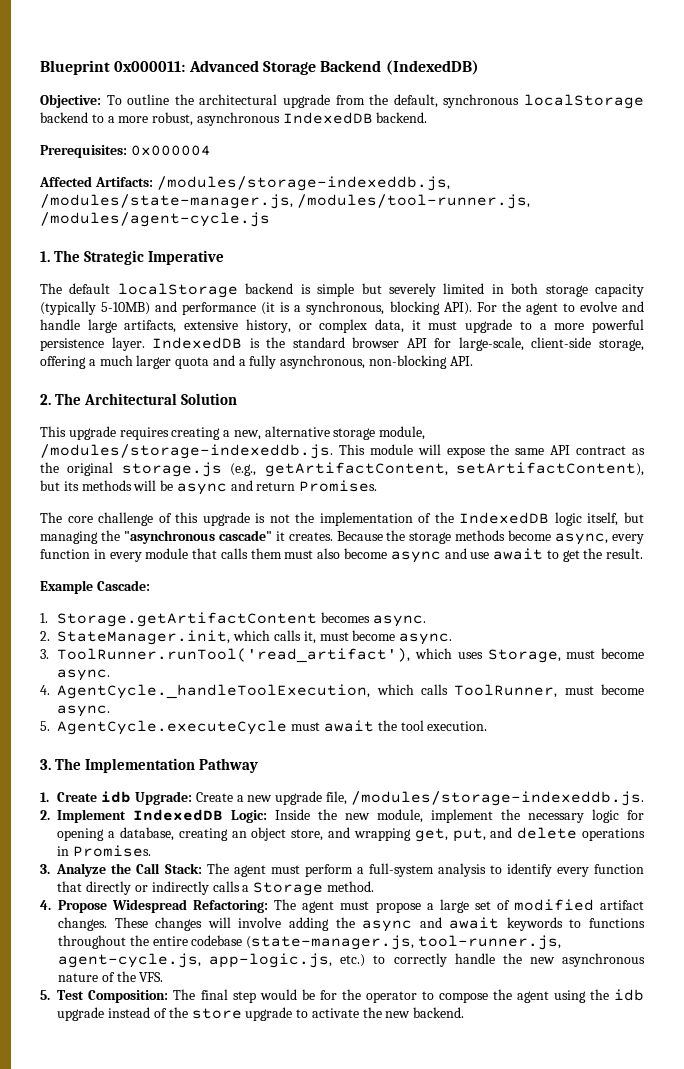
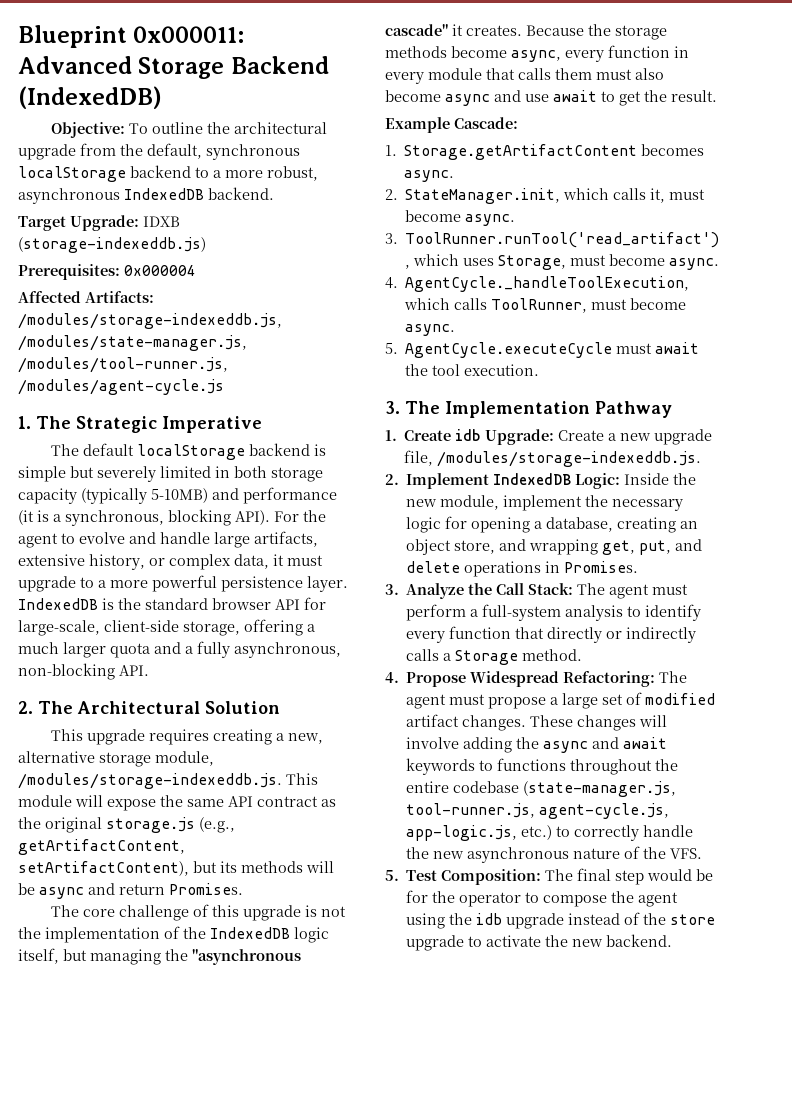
+ Target Upgrade: IDXB (storage-indexeddb.js)

